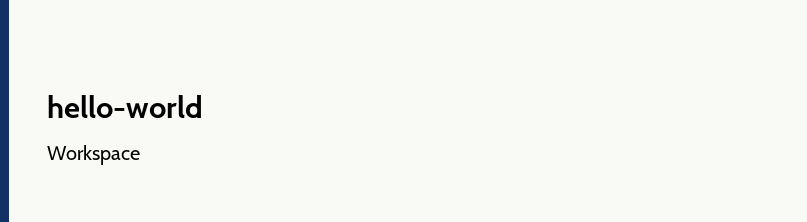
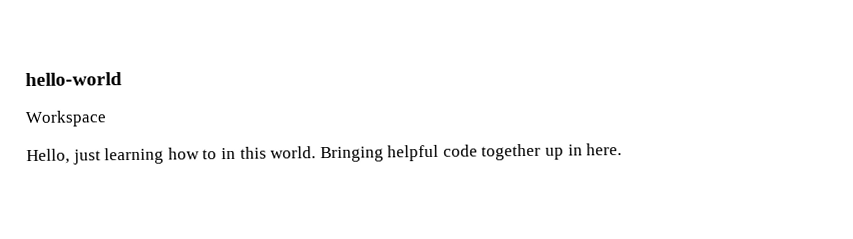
+ Hello, just learning how to in this world. Bringing helpful code together up in here.

